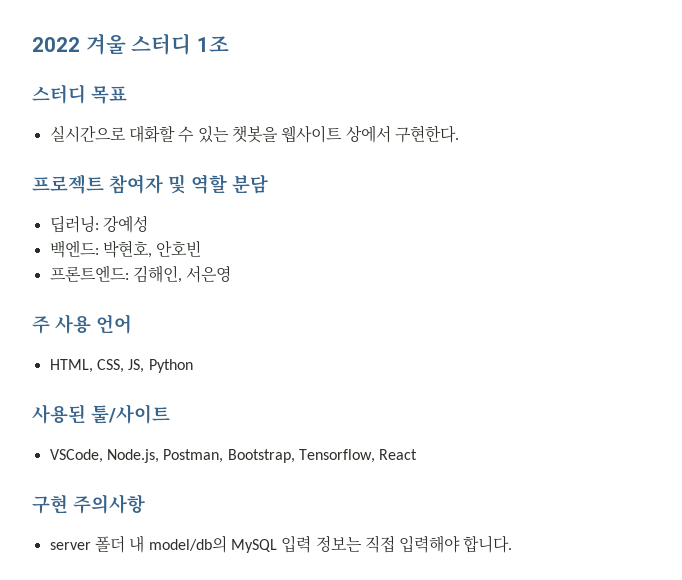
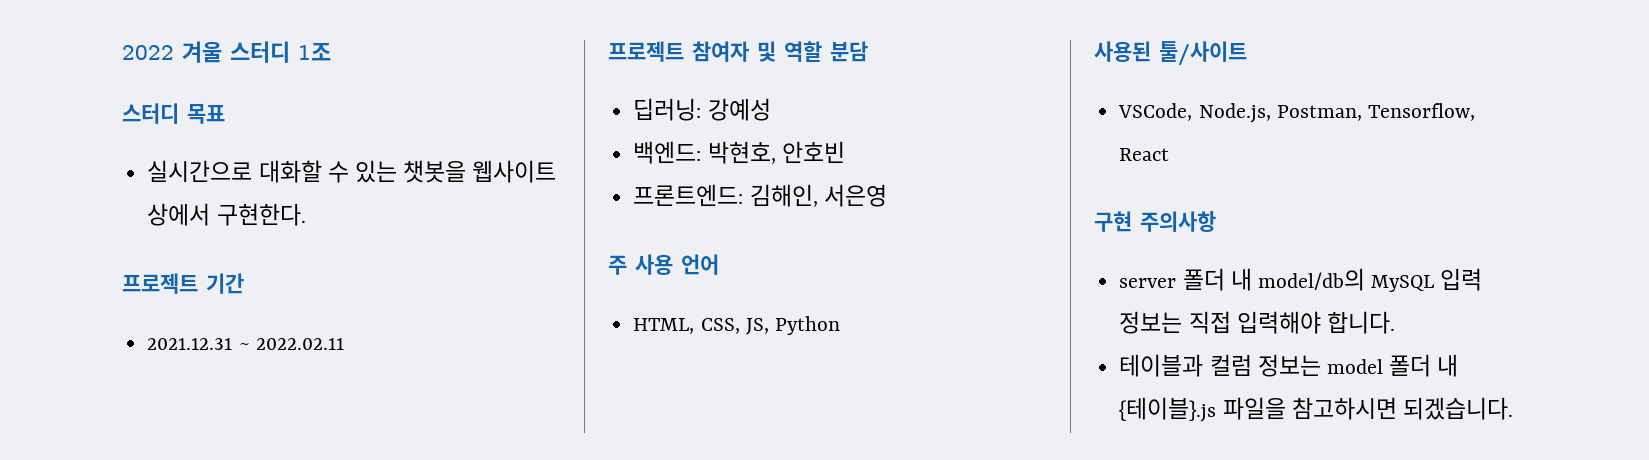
+ 프로젝트 기간
+ 2021.12.31 ~ 2022.02.11
- VSCode, Node.js, Postman, Bootstrap, Tensorflow, React
+ VSCode, Node.js, Postman, Tensorflow, React
+ 테이블과 컬럼 정보는 model 폴더 내 {테이블}.js 파일을 참고하시면 되겠습니다.

